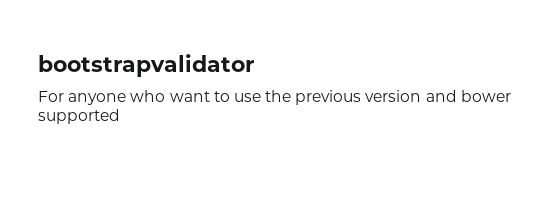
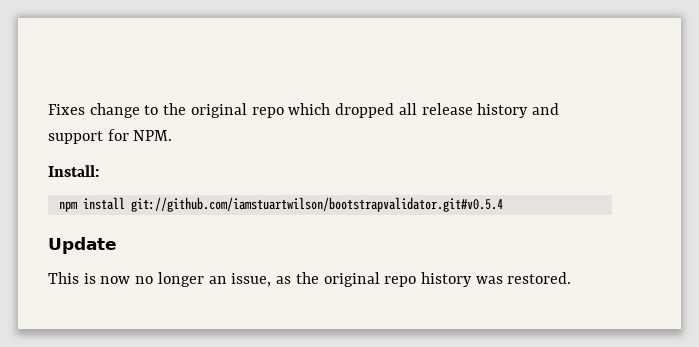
- bootstrapvalidator
- For anyone who want to use the previous version and bower supported
+ Fixes change to the original repo which dropped all release history and support for NPM.
+ Install:
+ npm install git://github.com/iamstuartwilson/bootstrapvalidator.git#v0.5.4
+ Update
+ This is now no longer an issue, as the original repo history was restored.

